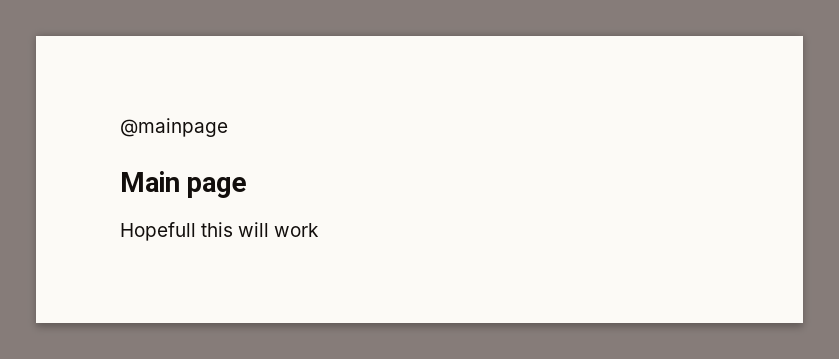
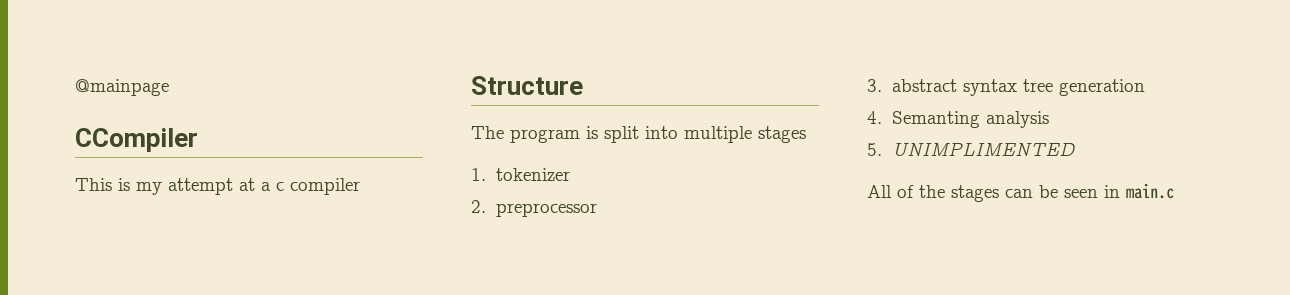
- Main page
- Hopefull this will work
+ CCompiler
+ This is my attempt at a c compiler
+ Structure
+ The program is split into multiple stages
+ 1. tokenizer
+ 2. preprocessor
+ 3. abstract syntax tree generation
+ 4. Semanting analysis
+ 5. UNIMPLIMENTED
+ All of the stages can be seen in main.c

